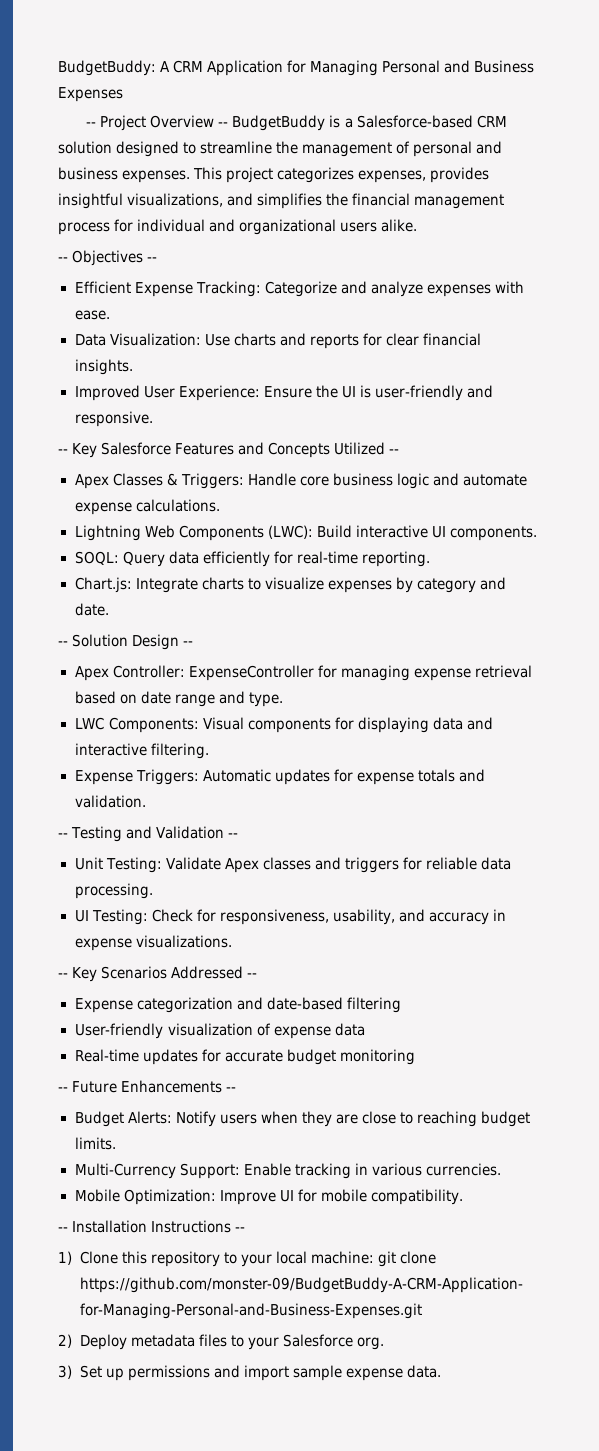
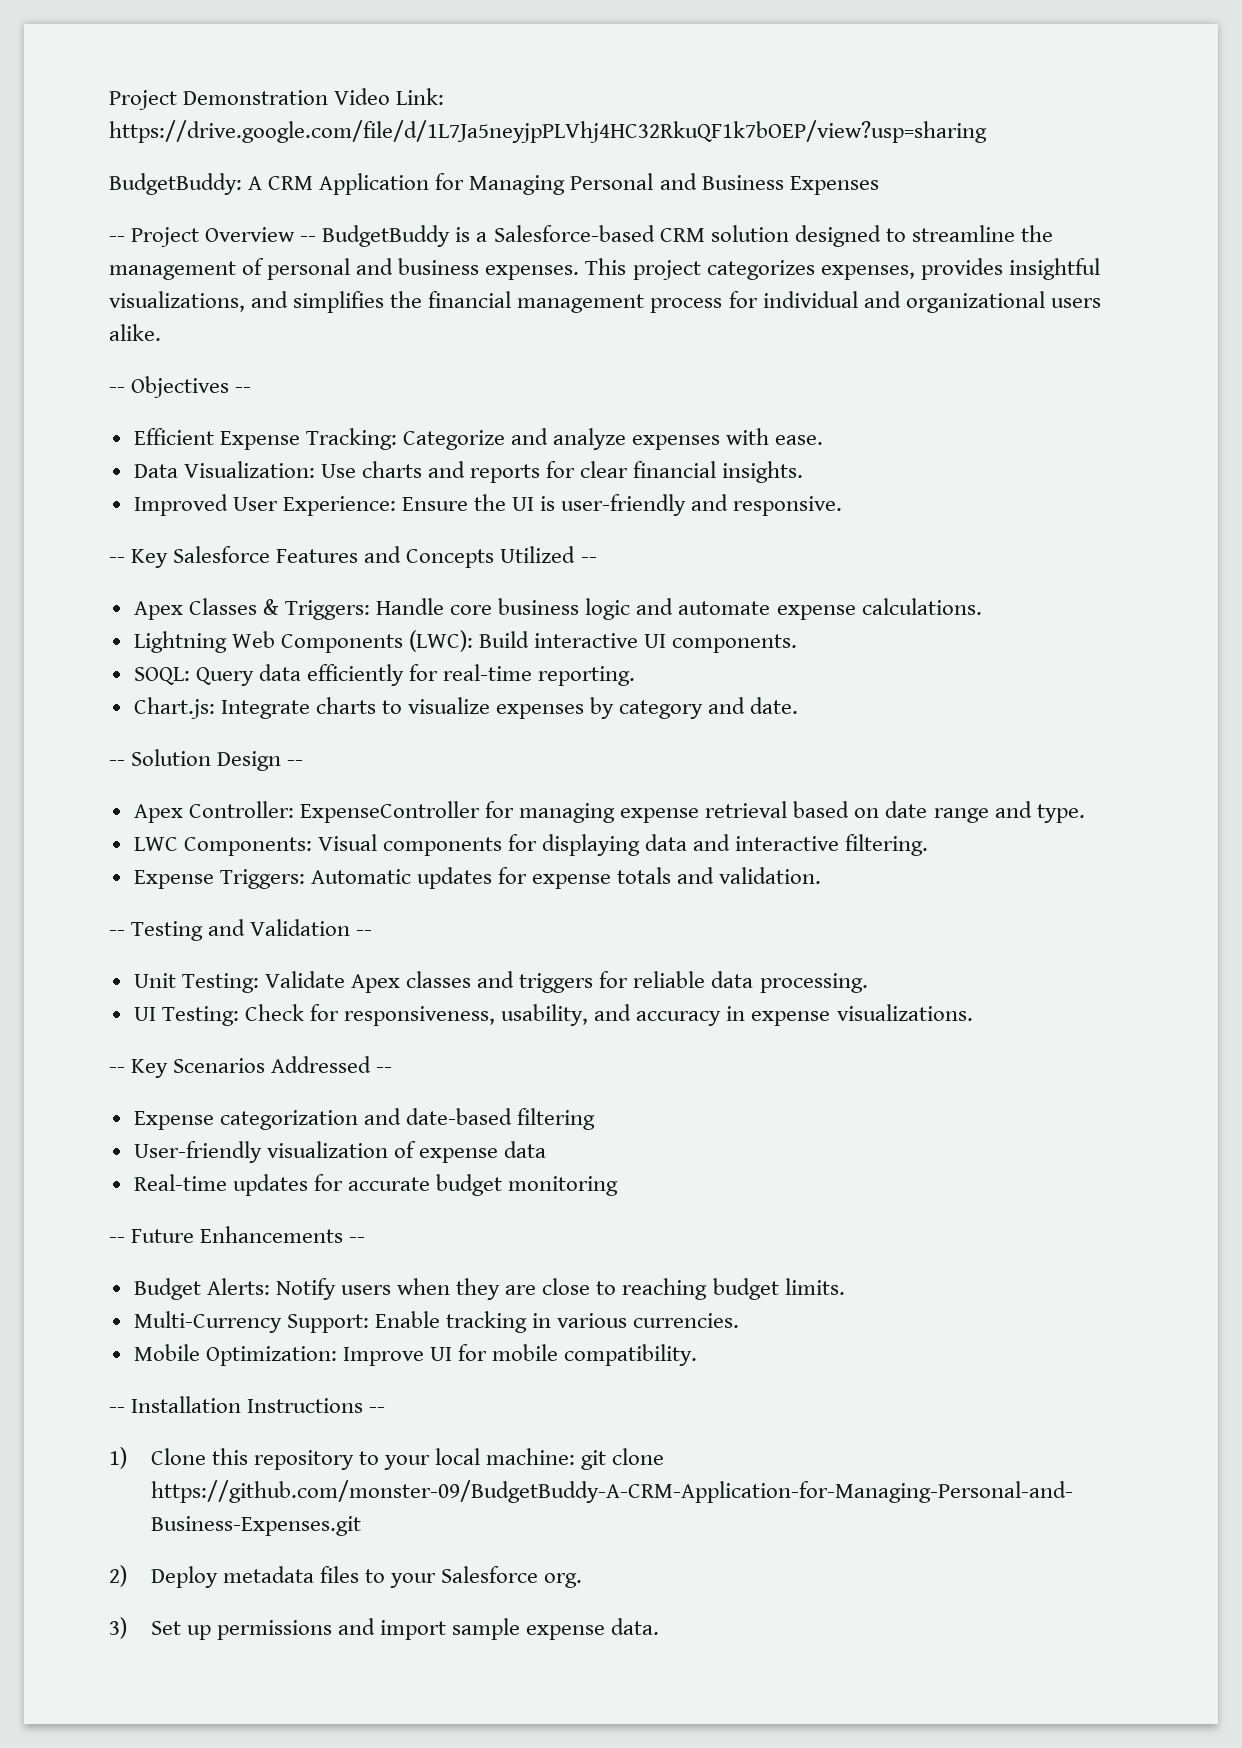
+ Project Demonstration Video Link: https://drive.google.com/file/d/1L7Ja5neyjpPLVhj4HC32RkuQF1k7bOEP/view?usp=sharing

